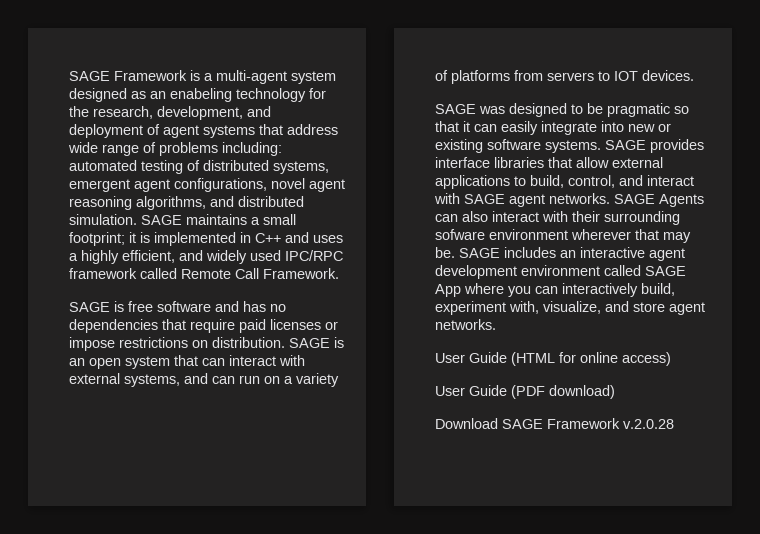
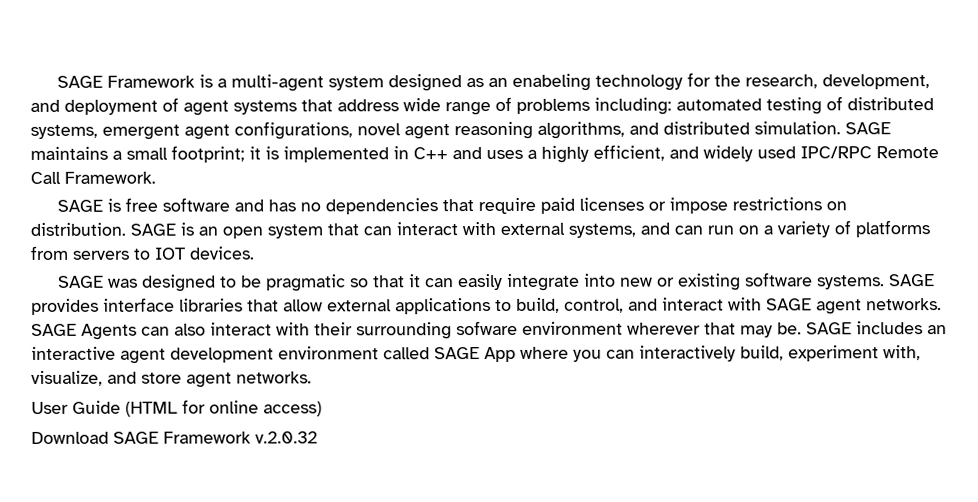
- SAGE maintains a small footprint; it is implemented in C++ and uses a highly efficient, and widely used IPC/RPC framework called Remote Call Framework.
+ SAGE maintains a small footprint; it is implemented in C++ and uses a highly efficient, and widely used IPC/RPC Remote Call Framework.
- User Guide (PDF download)
- Download SAGE Framework v.2.0.28
+ Download SAGE Framework v.2.0.32

